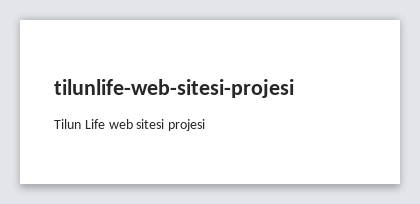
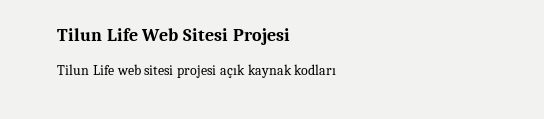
- tilunlife-web-sitesi-projesi
+ Tilun Life Web Sitesi Projesi
- Tilun Life web sitesi projesi
+ Tilun Life web sitesi projesi açık kaynak kodları

